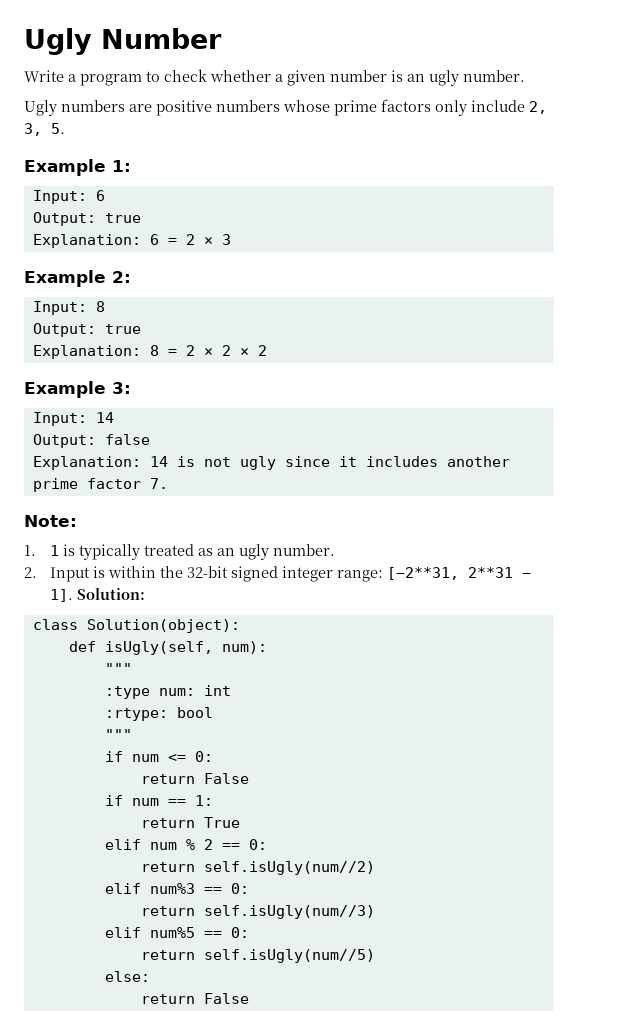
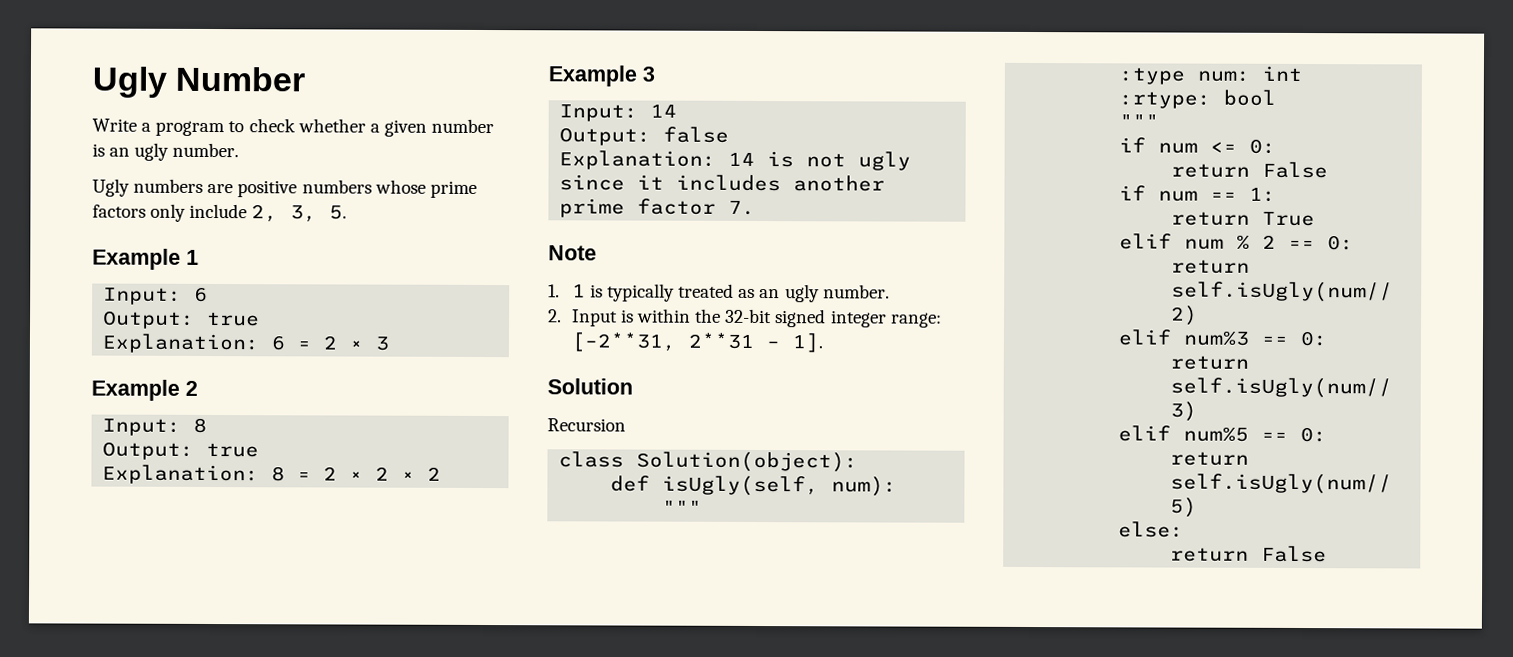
- Example 1:
+ Example 1
- Example 2:
+ Example 2
- Example 3:
+ Example 3
- Note:
+ Note
- 2. Input is within the 32-bit signed integer range: [−2**31, 2**31 − 1]. Solution:
+ 2. Input is within the 32-bit signed integer range: [−2**31, 2**31 − 1].
+ Solution
+ Recursion

